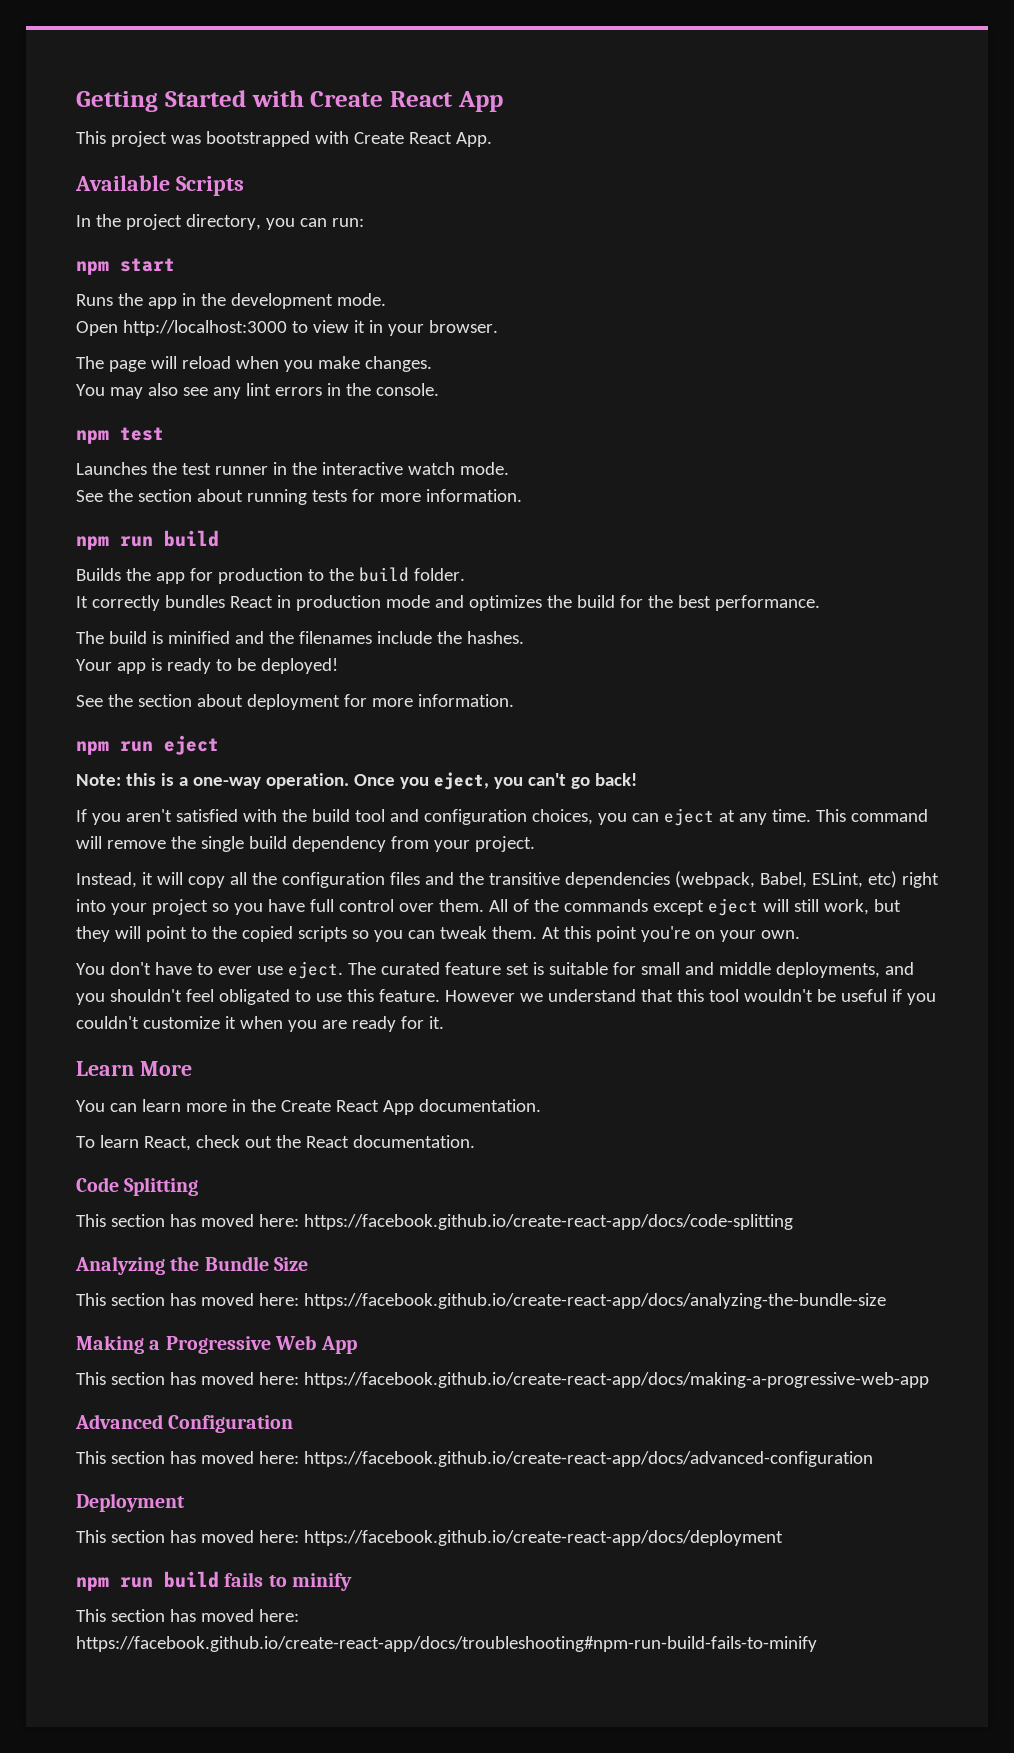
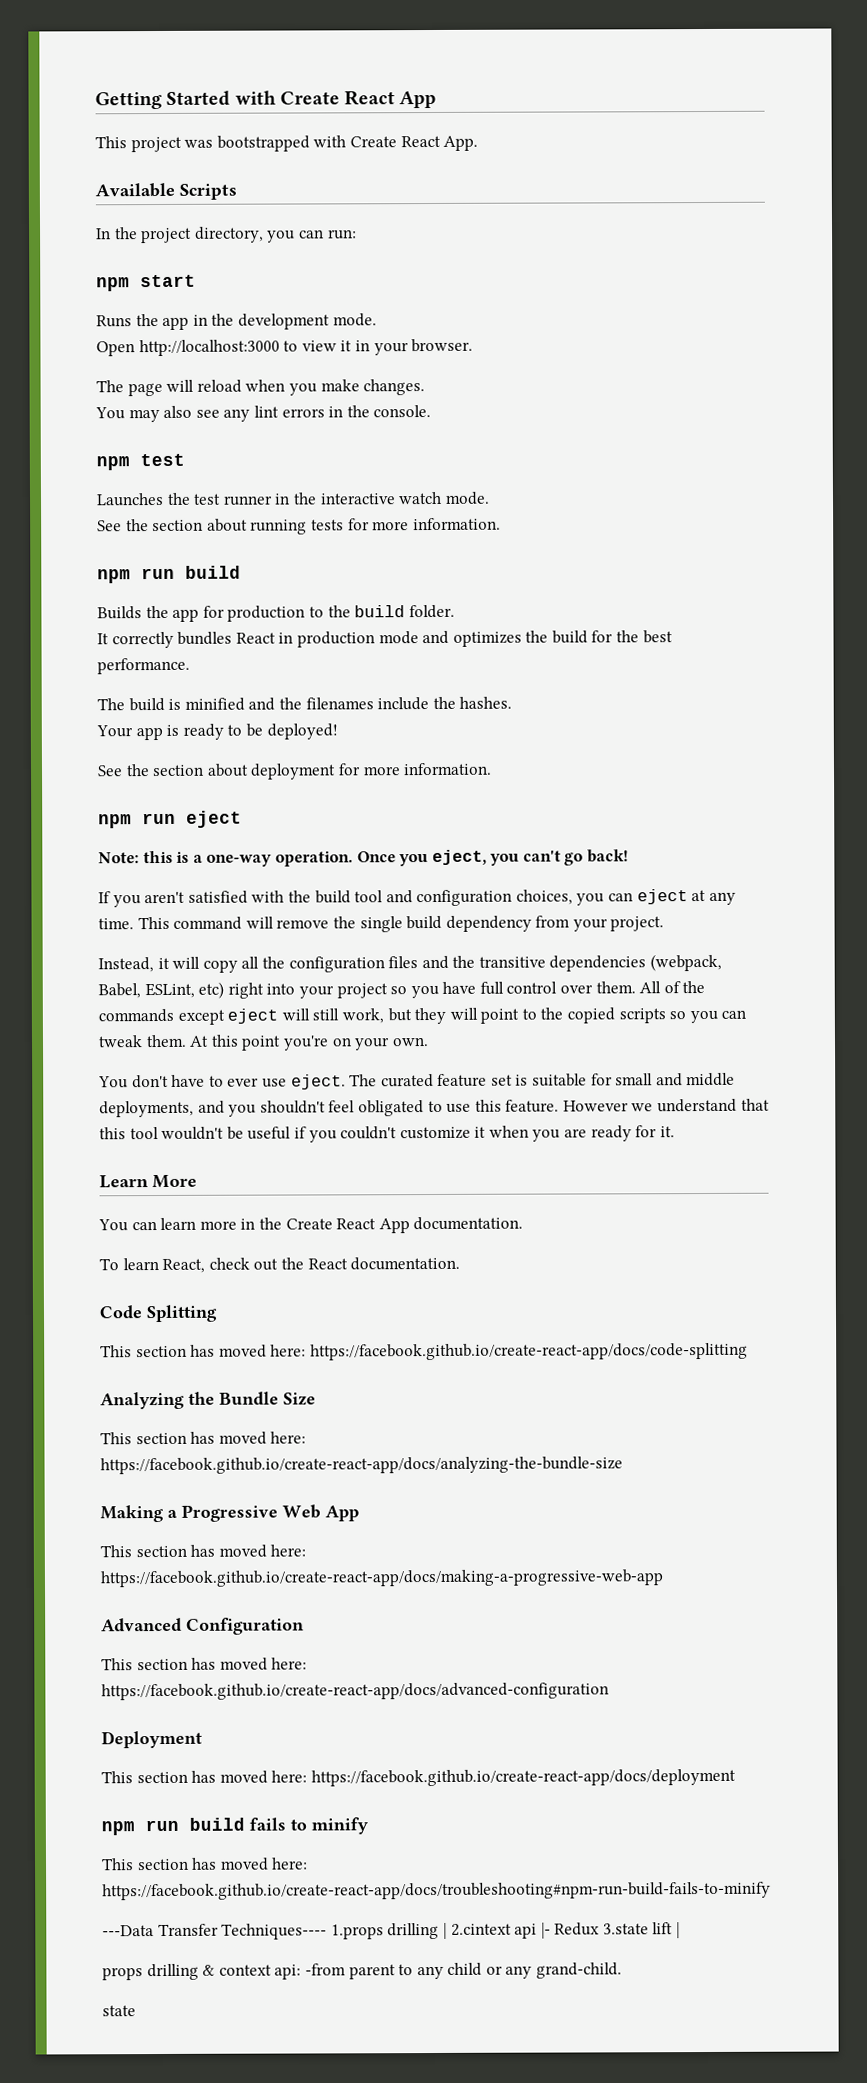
+ ---Data Transfer Techniques---- 1.props drilling | 2.cintext api |- Redux 3.state lift |
+ props drilling & context api: -from parent to any child or any grand-child.
+ state

